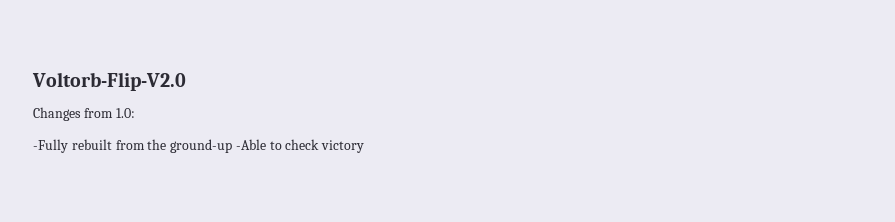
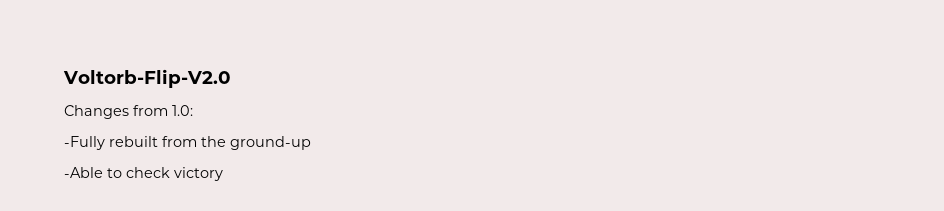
- -Fully rebuilt from the ground-up -Able to check victory
+ -Fully rebuilt from the ground-up
+ -Able to check victory

